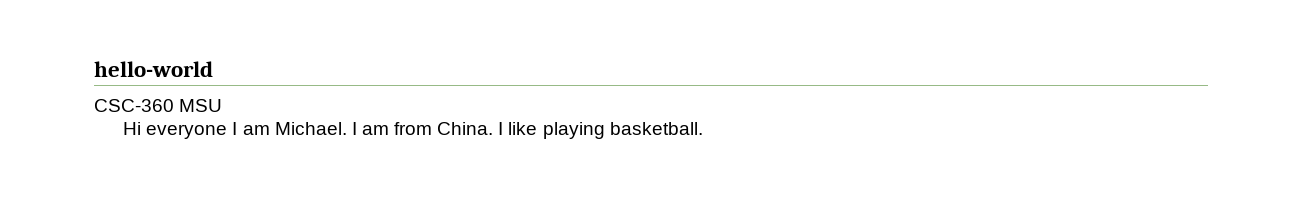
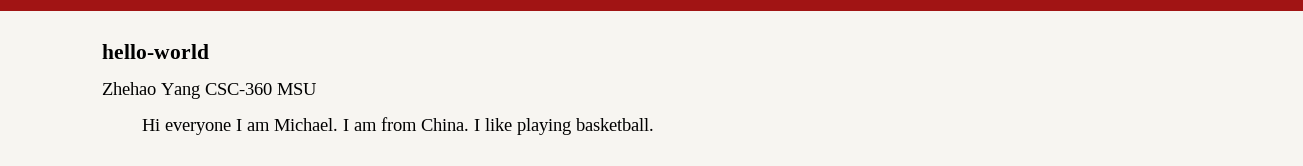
- CSC-360 MSU
+ Zhehao Yang CSC-360 MSU

